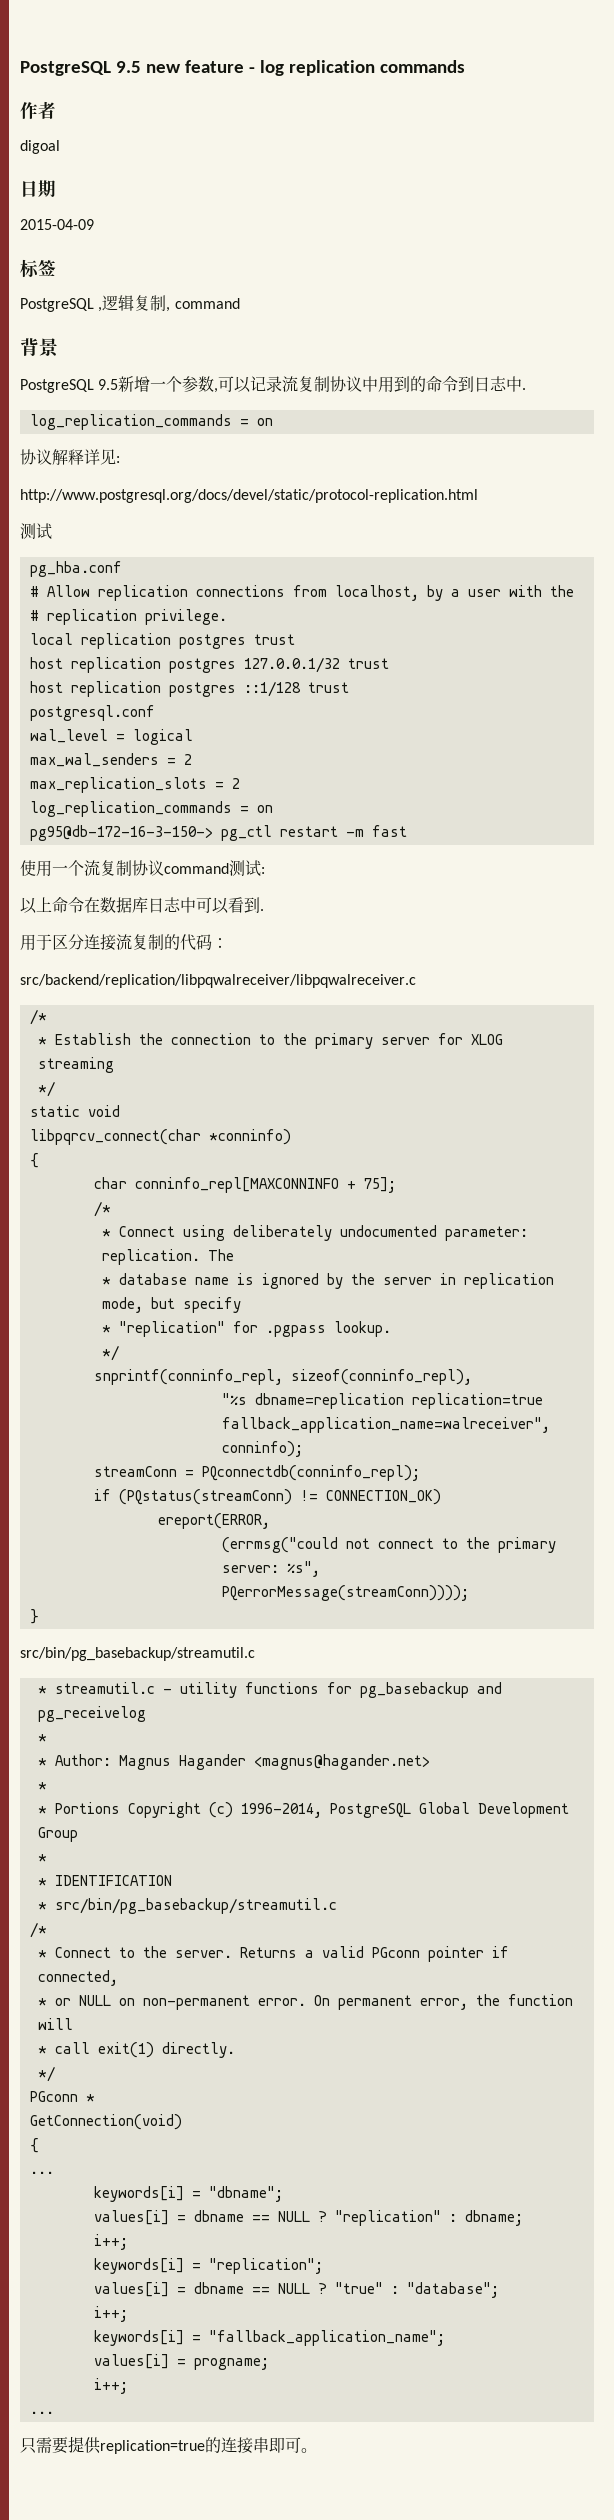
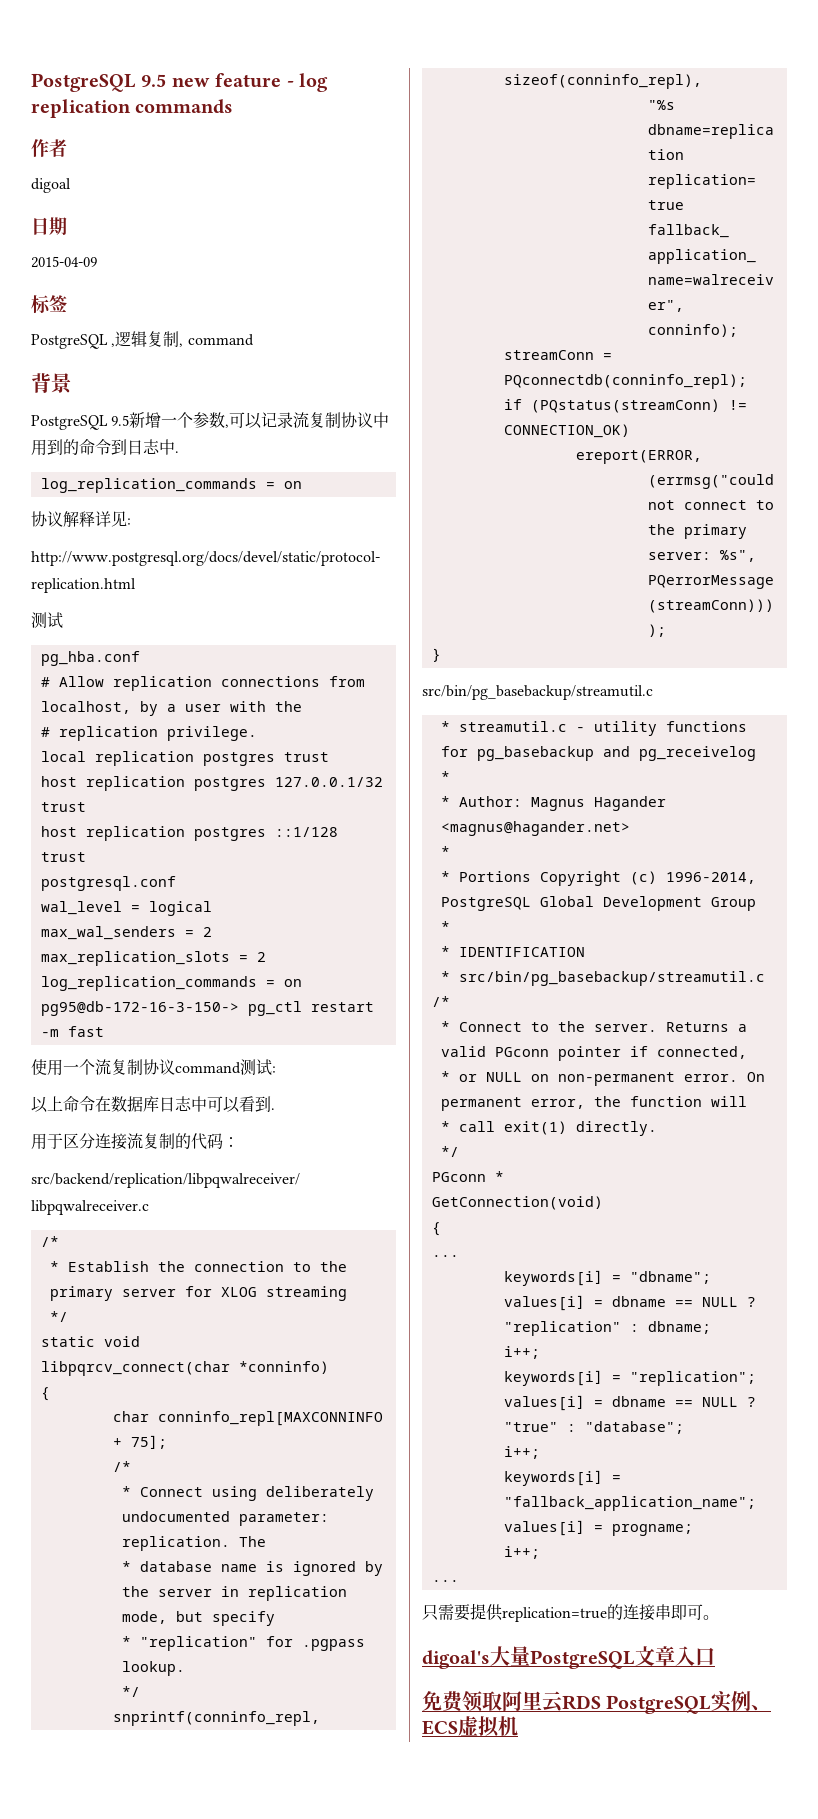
+ digoal's大量PostgreSQL文章入口
+ 免费领取阿里云RDS PostgreSQL实例、ECS虚拟机

